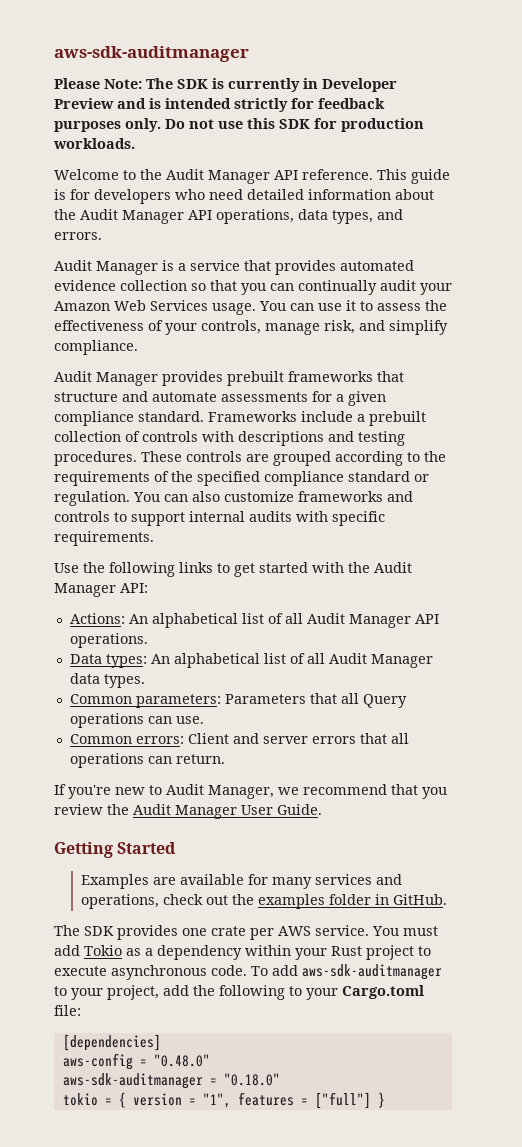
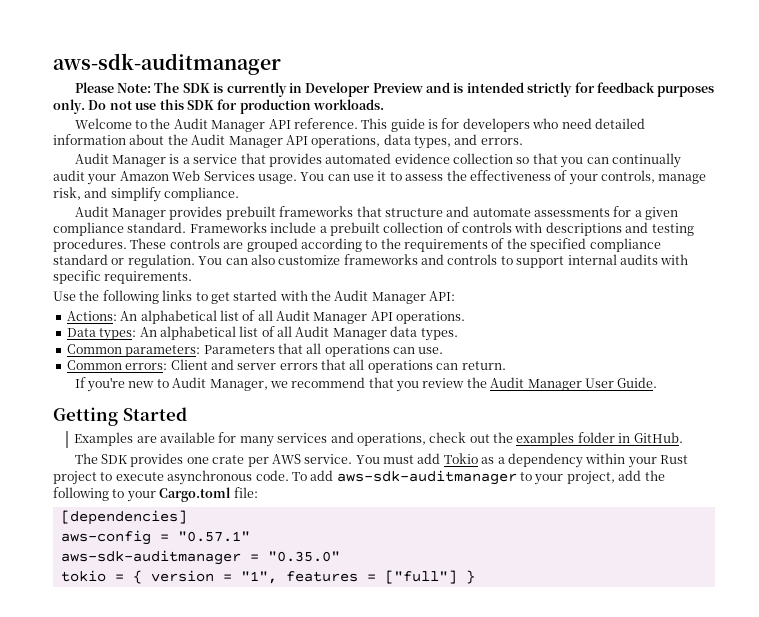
- Common parameters: Parameters that all Query operations can use.
+ Common parameters: Parameters that all operations can use.
- aws-config = "0.48.0"
+ aws-config = "0.57.1"
- aws-sdk-auditmanager = "0.18.0"
+ aws-sdk-auditmanager = "0.35.0"

